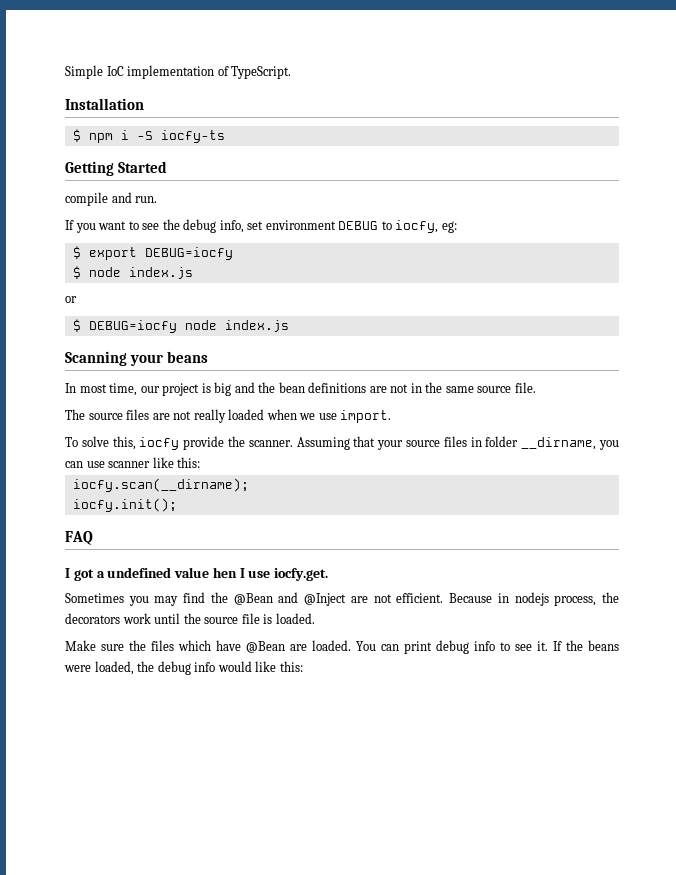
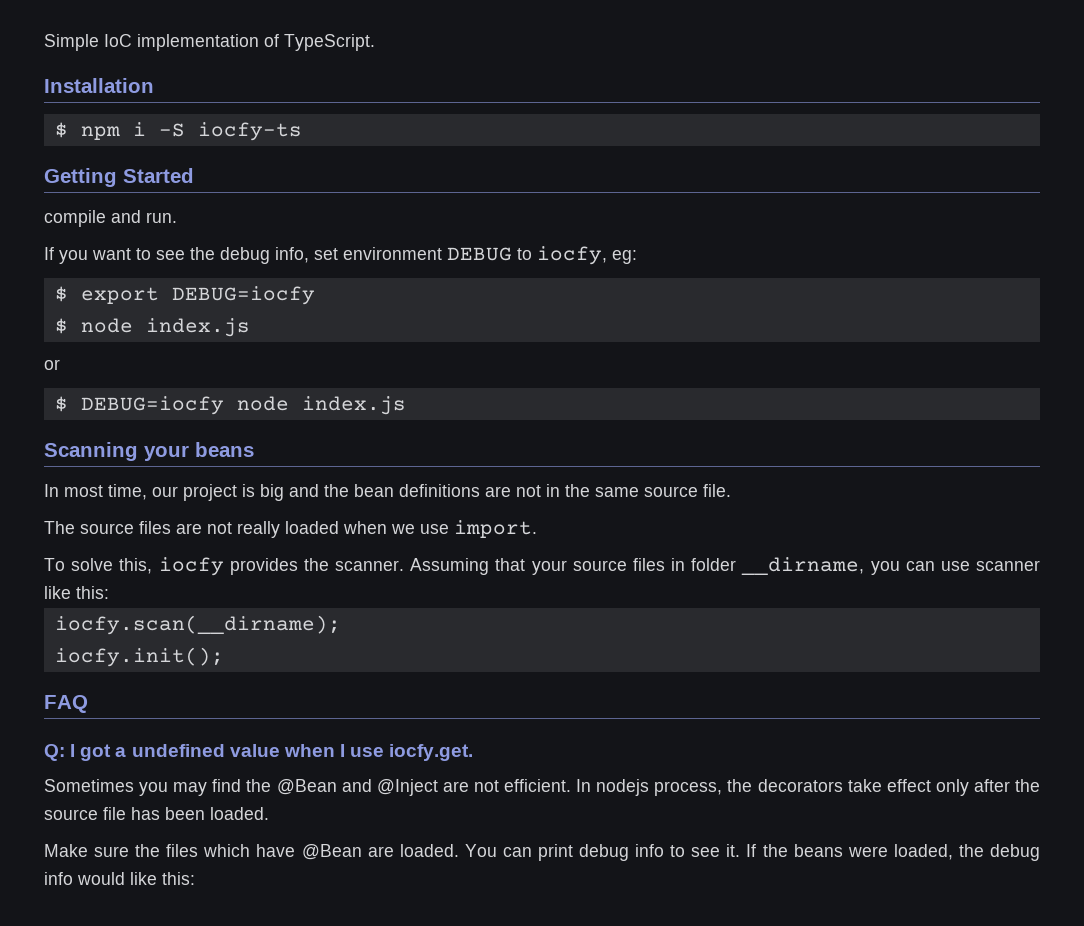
- To solve this, iocfy provide the scanner.
+ To solve this, iocfy provides the scanner.
- I got a undefined value hen I use iocfy.get.
+ Q: I got a undefined value when I use iocfy.get.
- Because in nodejs process, the decorators work until the source file is loaded.
+ In nodejs process, the decorators take effect only after the source file has been loaded.

